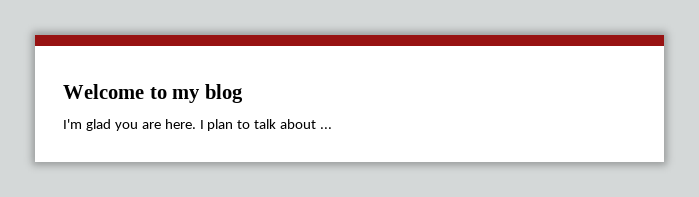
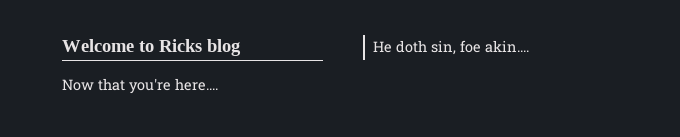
- Welcome to my blog
+ Welcome to Ricks blog
- I'm glad you are here. I plan to talk about ...
+ Now that you're here....
+ He doth sin, foe akin....

